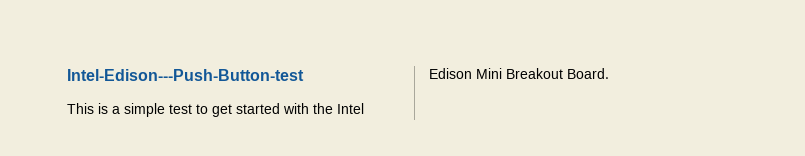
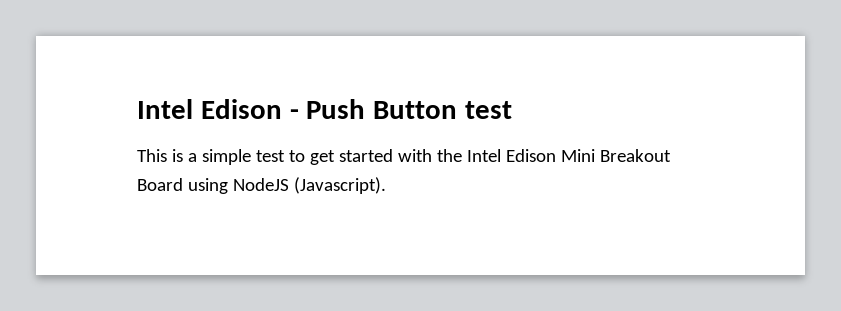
- Intel-Edison---Push-Button-test
+ Intel Edison - Push Button test
- This is a simple test to get started with the Intel Edison Mini Breakout Board.
+ This is a simple test to get started with the Intel Edison Mini Breakout Board using NodeJS (Javascript).

